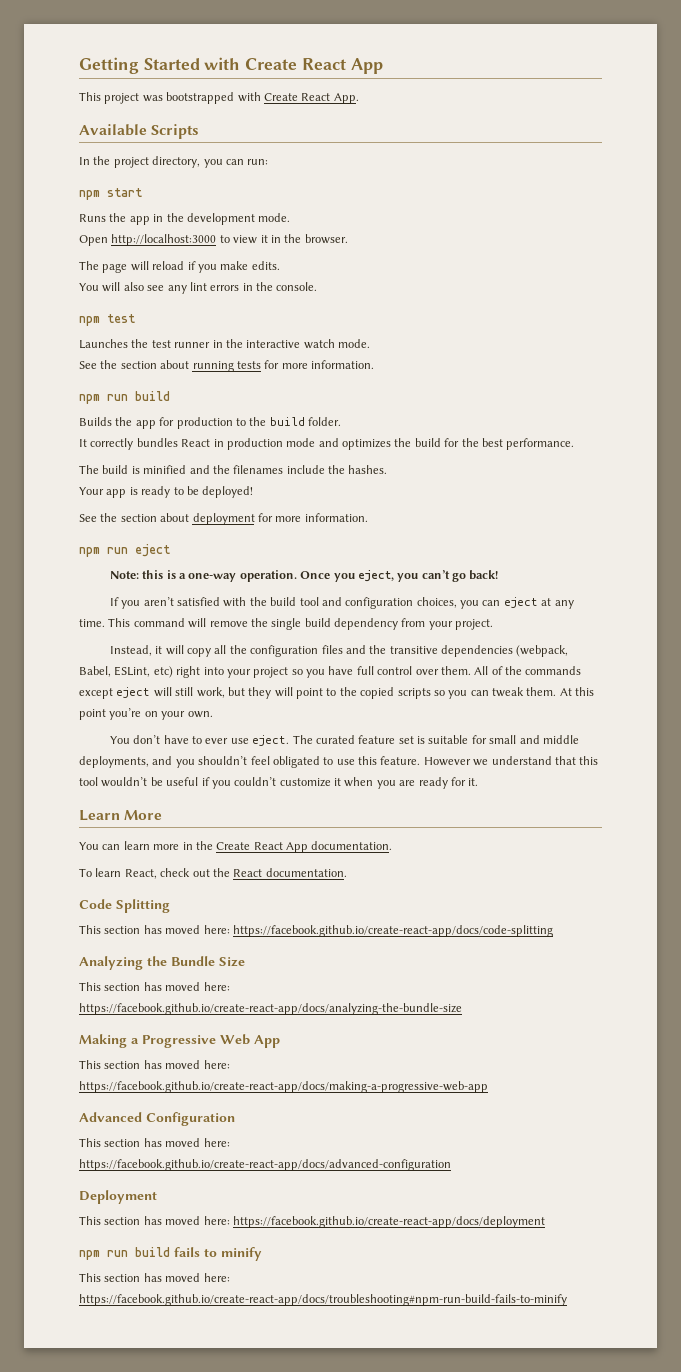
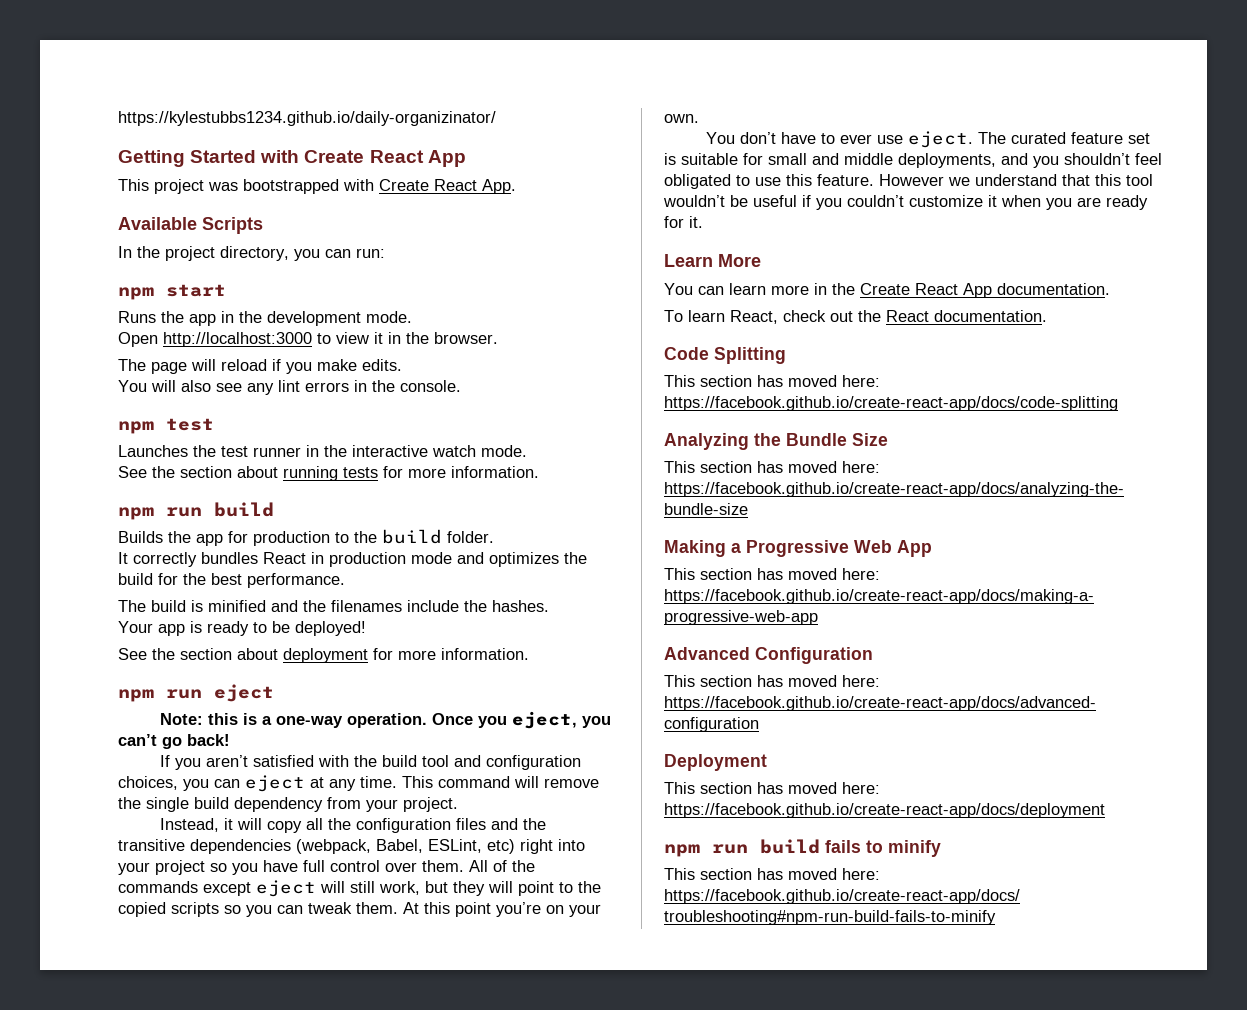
+ https://kylestubbs1234.github.io/daily-organizinator/

